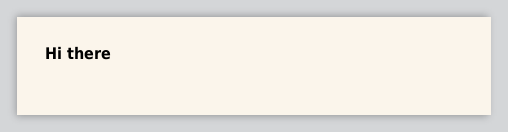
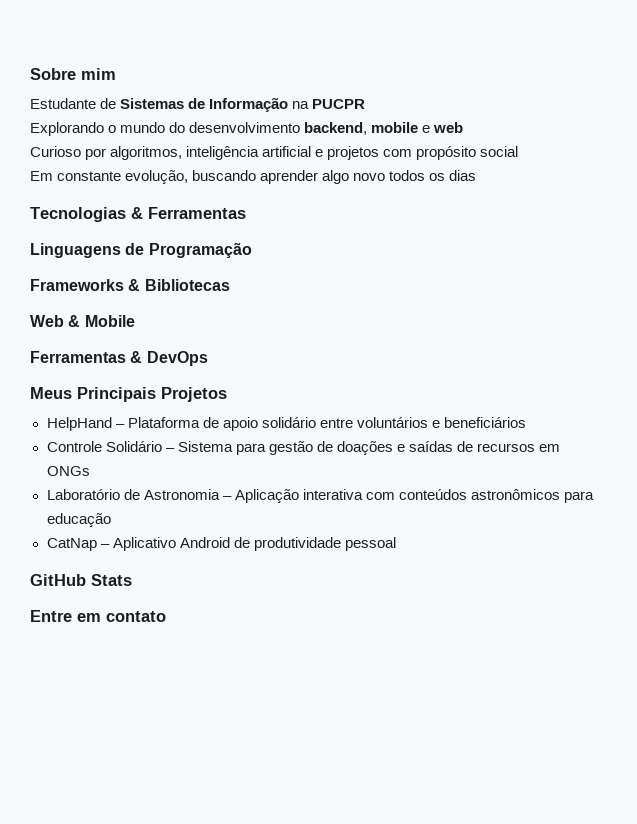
- Hi there
+ Sobre mim
+ Estudante de Sistemas de Informação na PUCPR
+ Explorando o mundo do desenvolvimento backend, mobile e web
+ Curioso por algoritmos, inteligência artificial e projetos com propósito social
+ Em constante evolução, buscando aprender algo novo todos os dias
+ Tecnologias & Ferramentas
+ Linguagens de Programação
+ Frameworks & Bibliotecas
+ Web & Mobile
+ Ferramentas & DevOps
+ Meus Principais Projetos
+ HelpHand – Plataforma de apoio solidário entre voluntários e beneficiários
+ Controle Solidário – Sistema para gestão de doações e saídas de recursos em ONGs
+ Laboratório de Astronomia – Aplicação interativa com conteúdos astronômicos para educação
+ CatNap – Aplicativo Android de produtividade pessoal
+ GitHub Stats
+ Entre em contato

